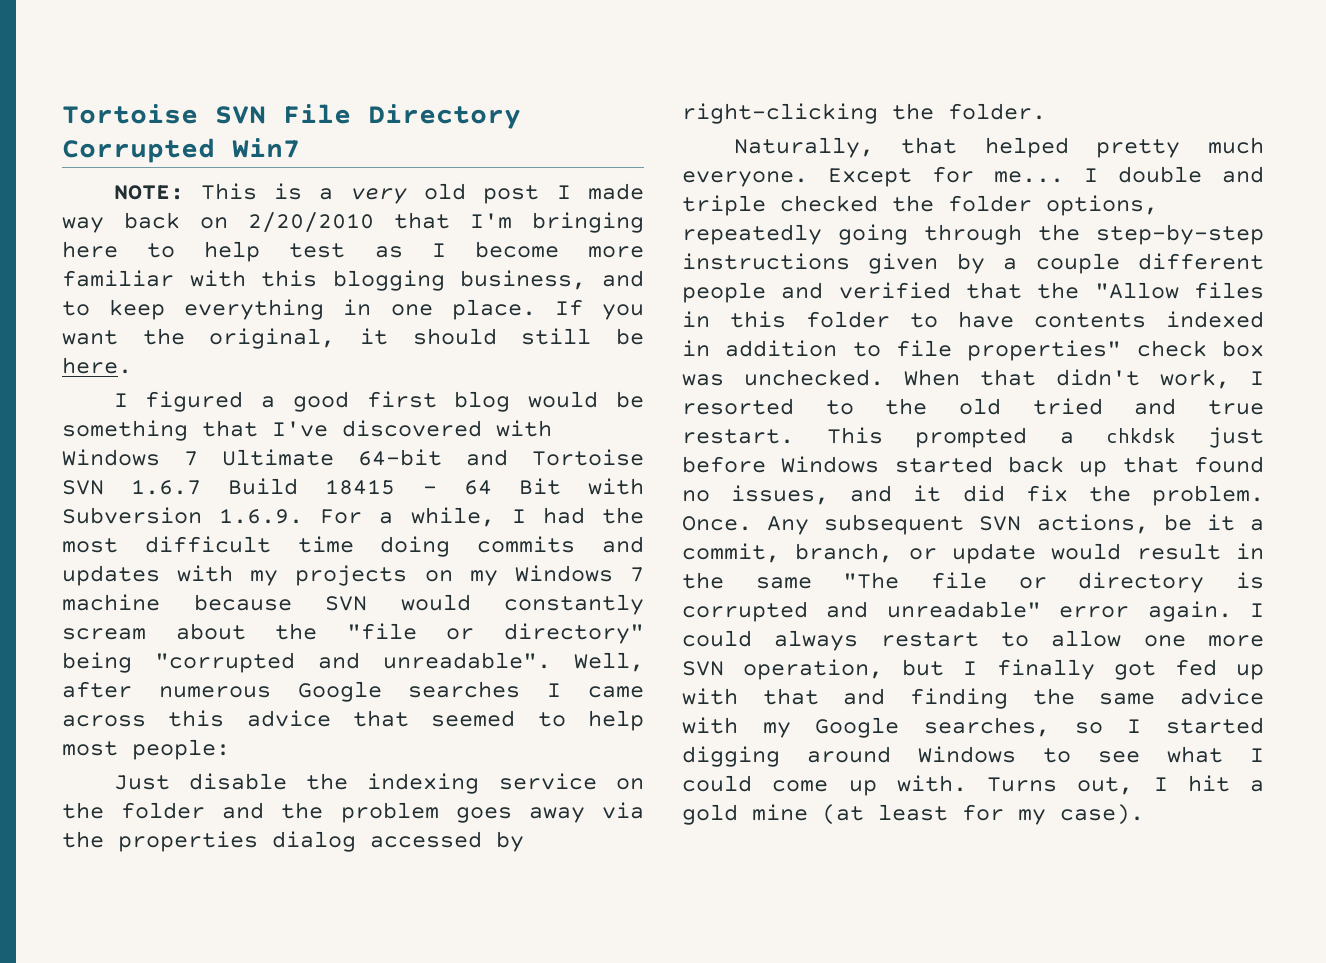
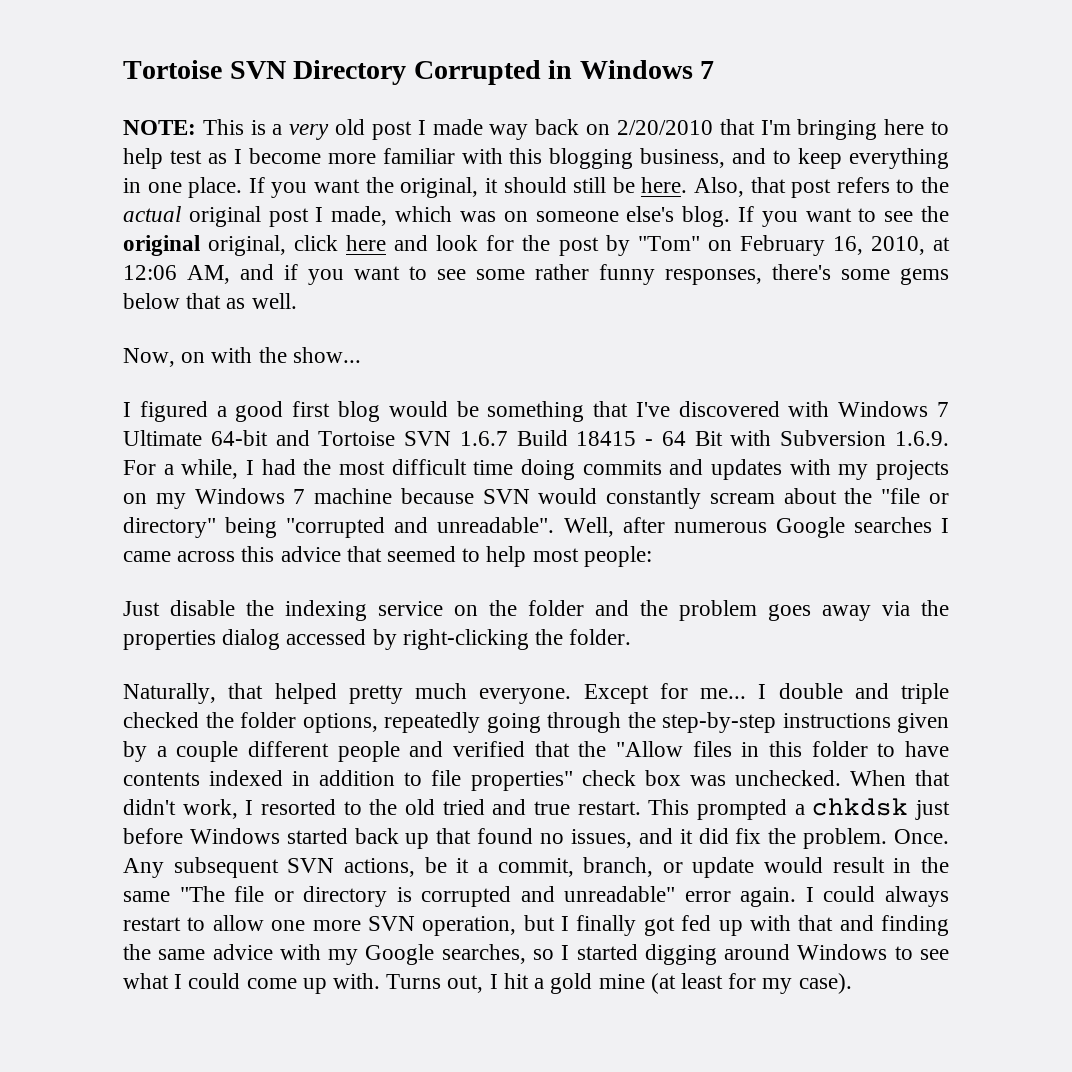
- Tortoise SVN File Directory Corrupted Win7
+ Tortoise SVN Directory Corrupted in Windows 7
+ Also, that post refers to the actual original post I made, which was on someone else's blog. If you want to see the original original, click here and look for the post by "Tom" on February 16, 2010, at 12:06 AM, and if you want to see some rather funny responses, there's some gems below that as well.
+ Now, on with the show...

